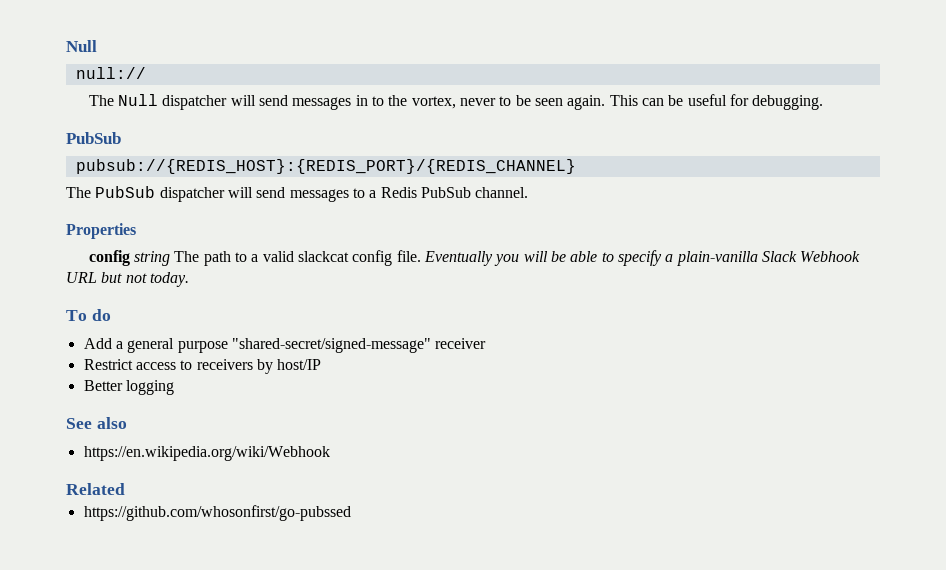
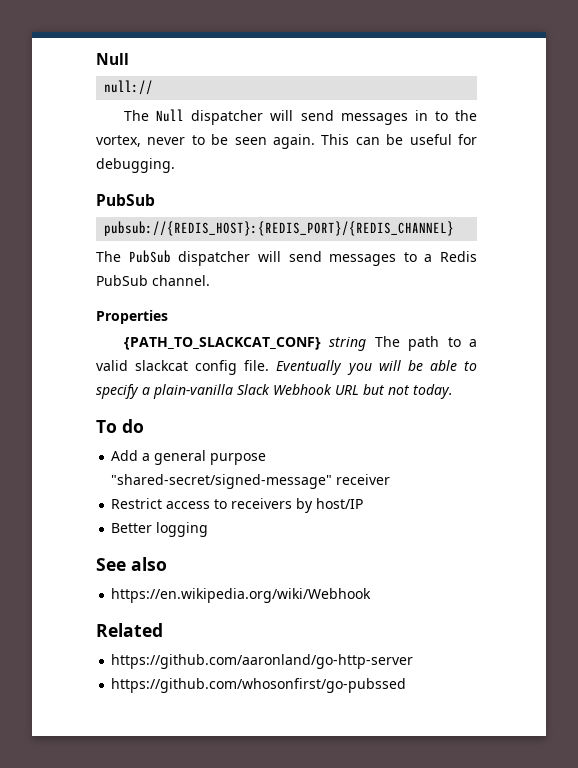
- config string The path to a valid slackcat config file.
+ {PATH_TO_SLACKCAT_CONF} string The path to a valid slackcat config file.
+ https://github.com/aaronland/go-http-server

